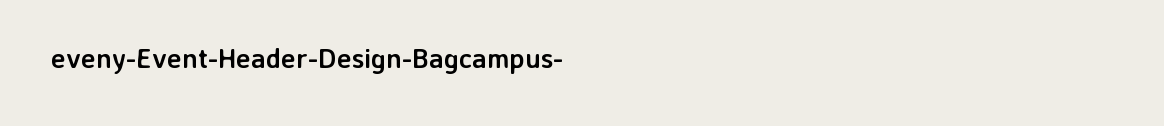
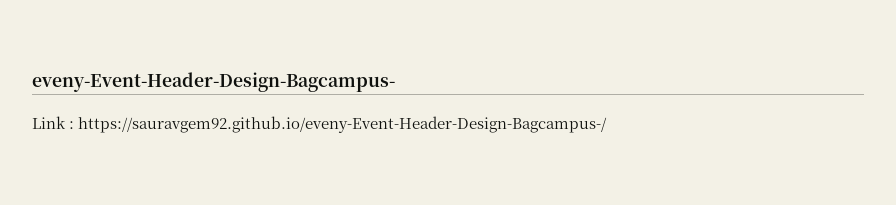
+ Link : https://sauravgem92.github.io/eveny-Event-Header-Design-Bagcampus-/

